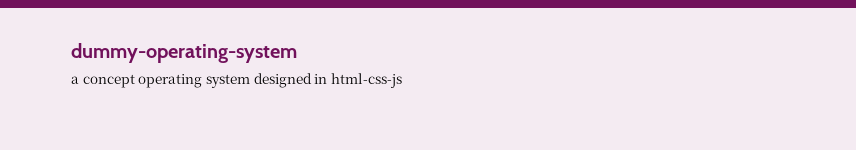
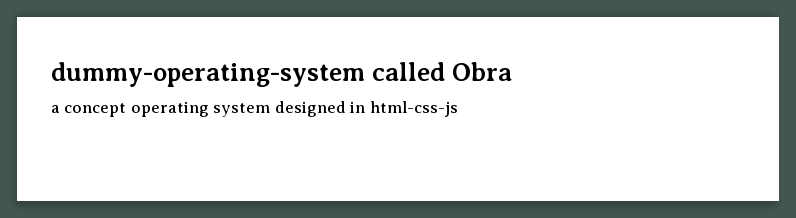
- dummy-operating-system
+ dummy-operating-system called Obra

